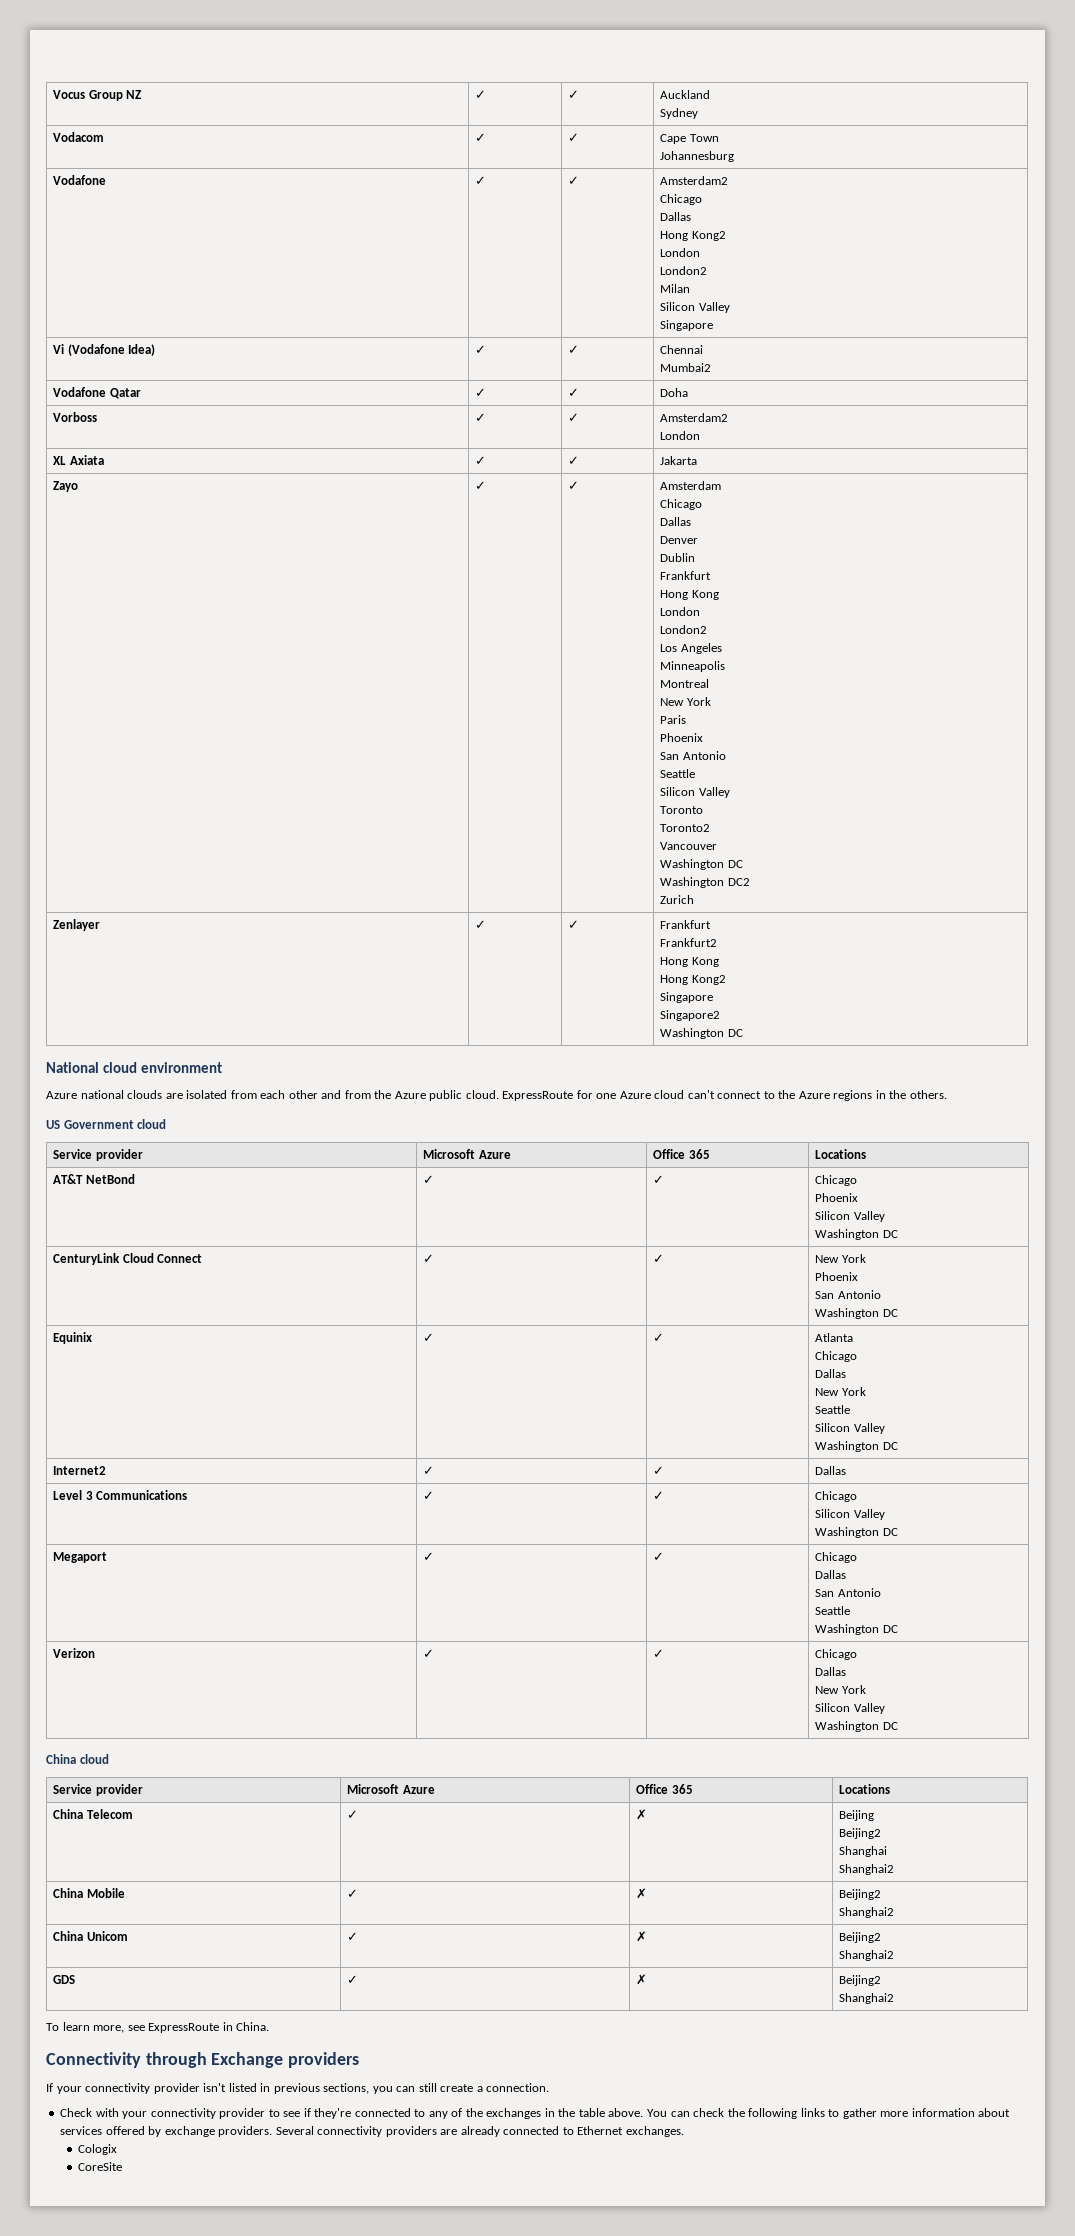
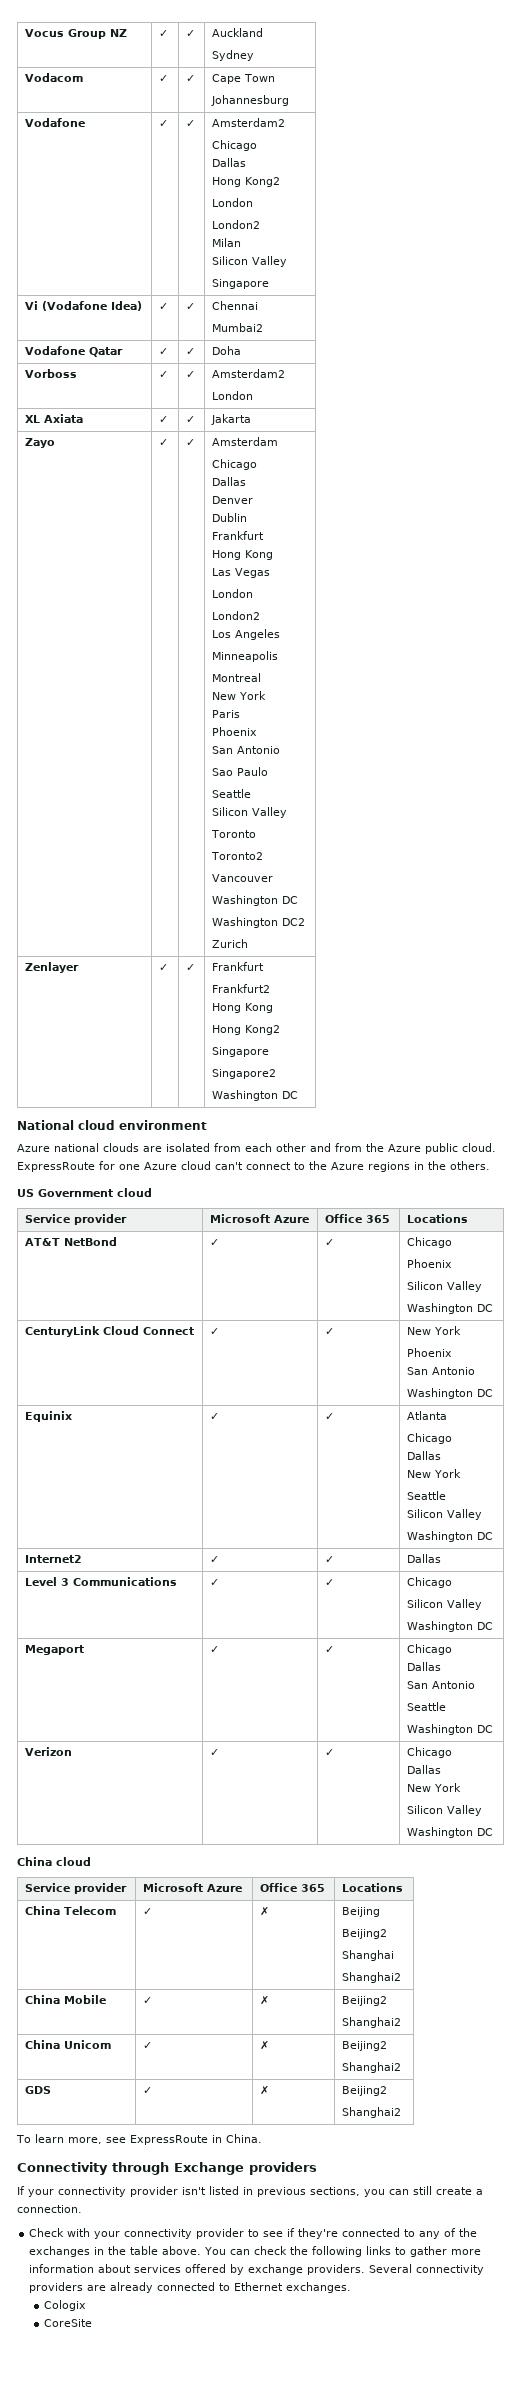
  Zayo | ✓ | ✓ | Amsterdam
  Chicago
  Dallas
  Denver
  Dublin
  Frankfurt
  Hong Kong
+ Las Vegas
  London
  London2
  Los Angeles
  Minneapolis
  Montreal
  New York
  Paris
  Phoenix
  San Antonio
+ Sao Paulo

